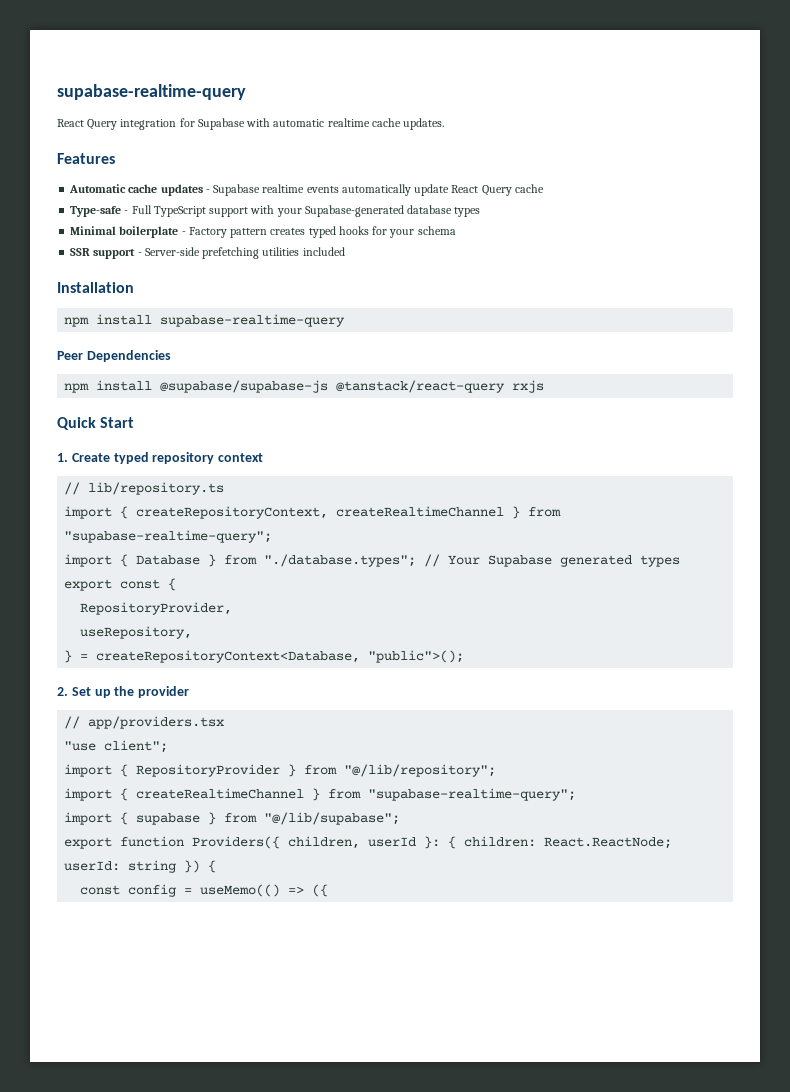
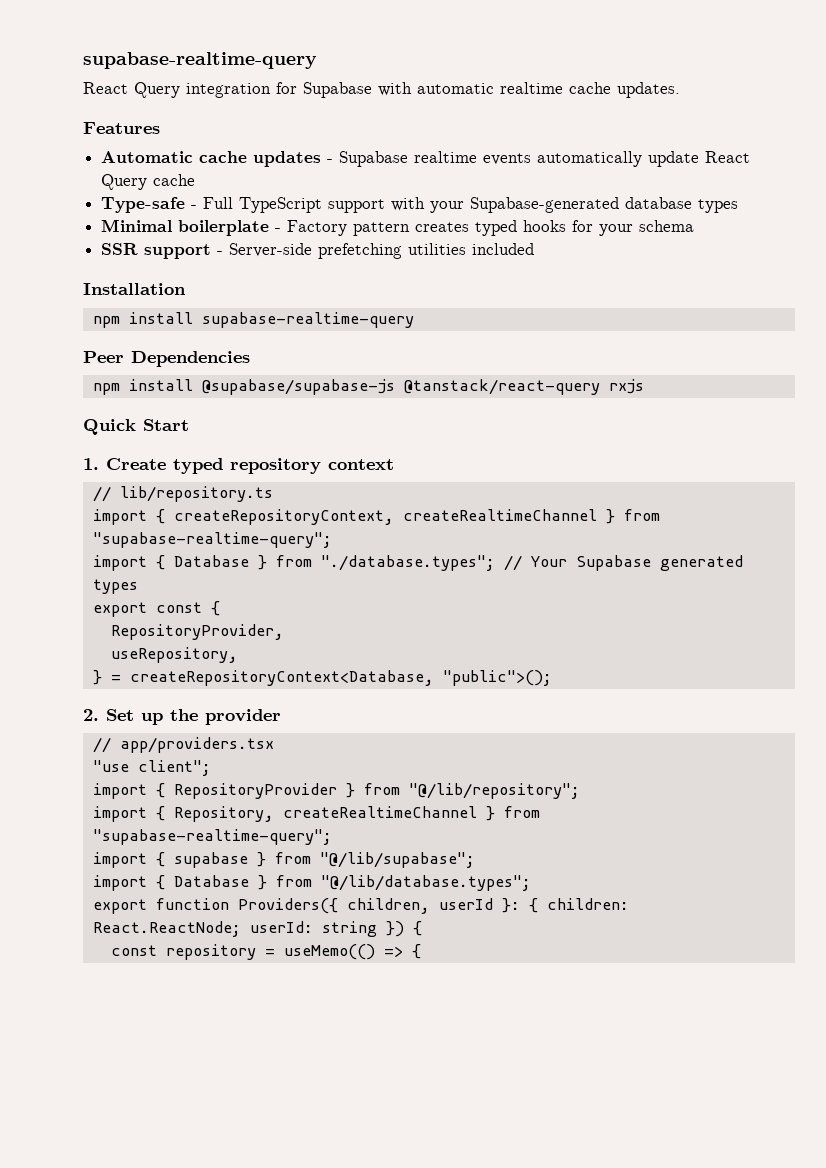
- import { createRealtimeChannel } from "supabase-realtime-query";
+ import { Repository, createRealtimeChannel } from "supabase-realtime-query";
+ import { Database } from "@/lib/database.types";
- const config = useMemo(() => ({
+ const repository = useMemo(() => {

